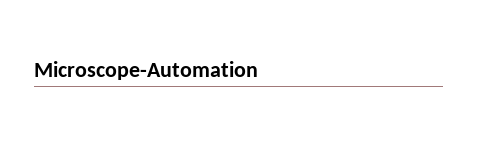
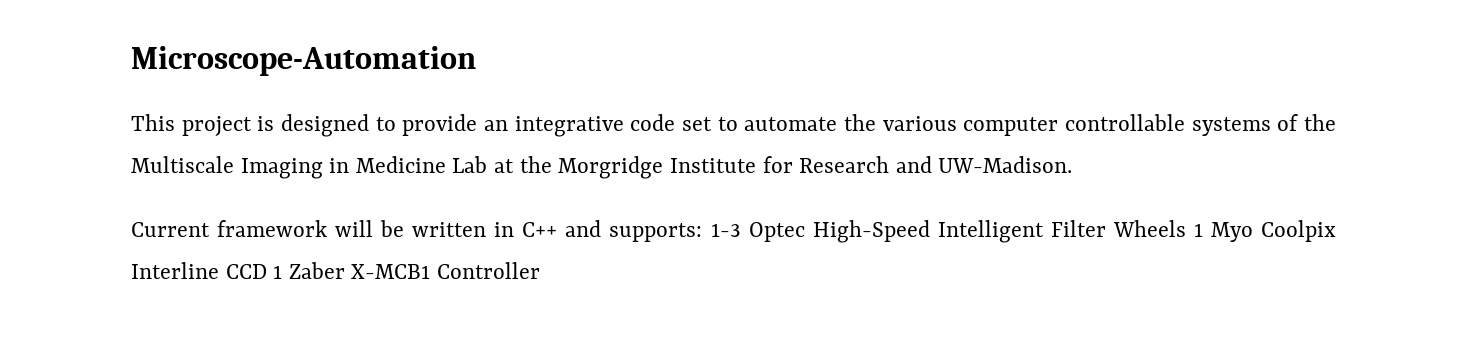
+ This project is designed to provide an integrative code set to automate the various computer controllable systems of the Multiscale Imaging in Medicine Lab at the Morgridge Institute for Research and UW-Madison.
+ Current framework will be written in C++ and supports: 1-3 Optec High-Speed Intelligent Filter Wheels 1 Myo Coolpix Interline CCD 1 Zaber X-MCB1 Controller

